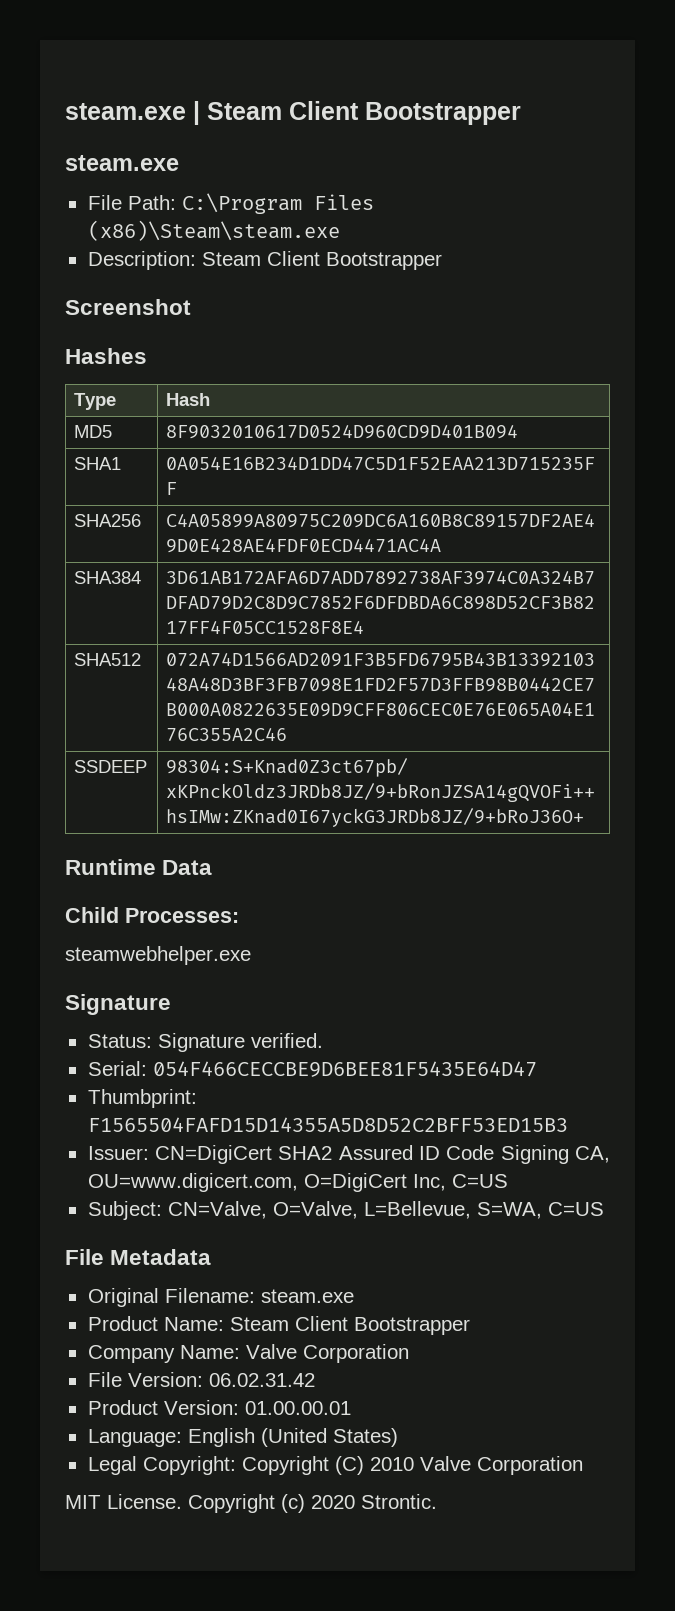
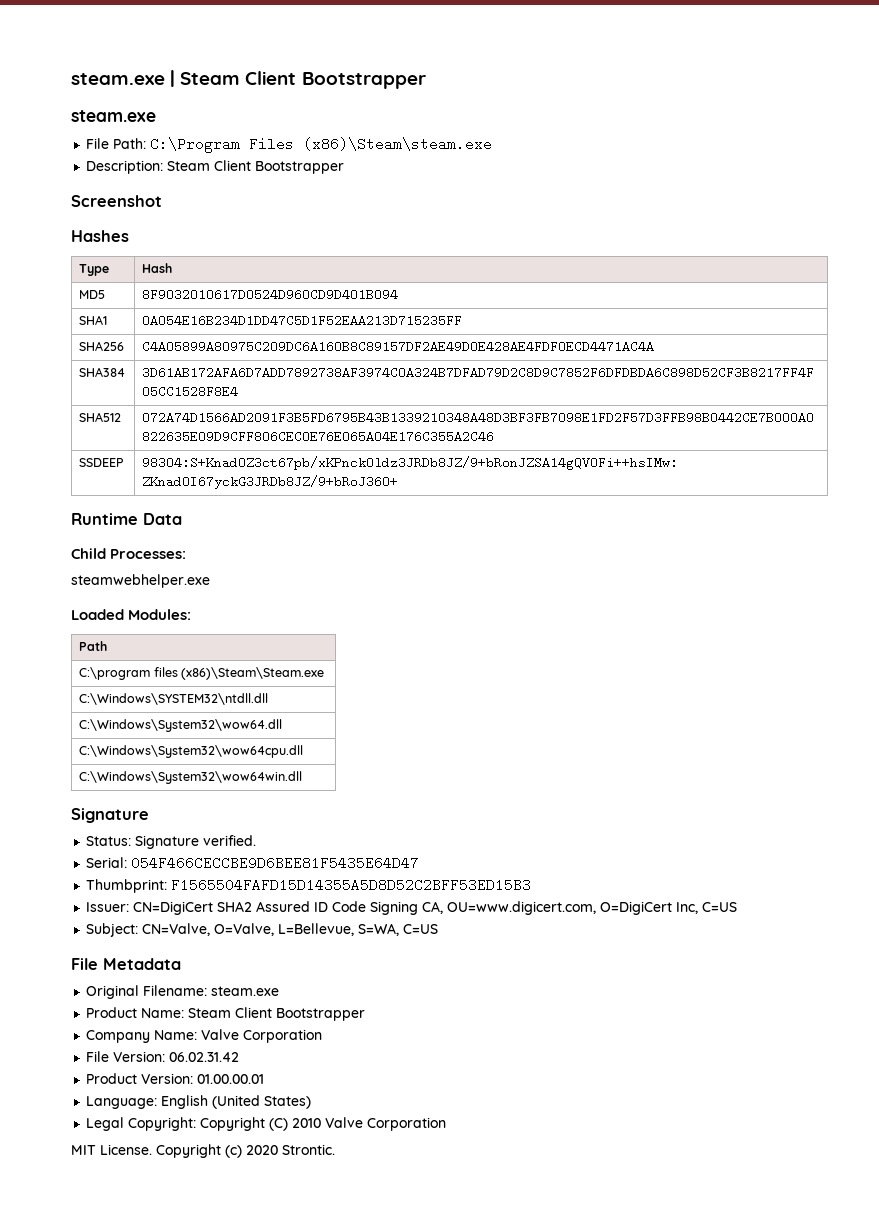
+ Loaded Modules:
+ Path
+ C:\program files (x86)\Steam\Steam.exe
+ C:\Windows\SYSTEM32\ntdll.dll
+ C:\Windows\System32\wow64.dll
+ C:\Windows\System32\wow64cpu.dll
+ C:\Windows\System32\wow64win.dll

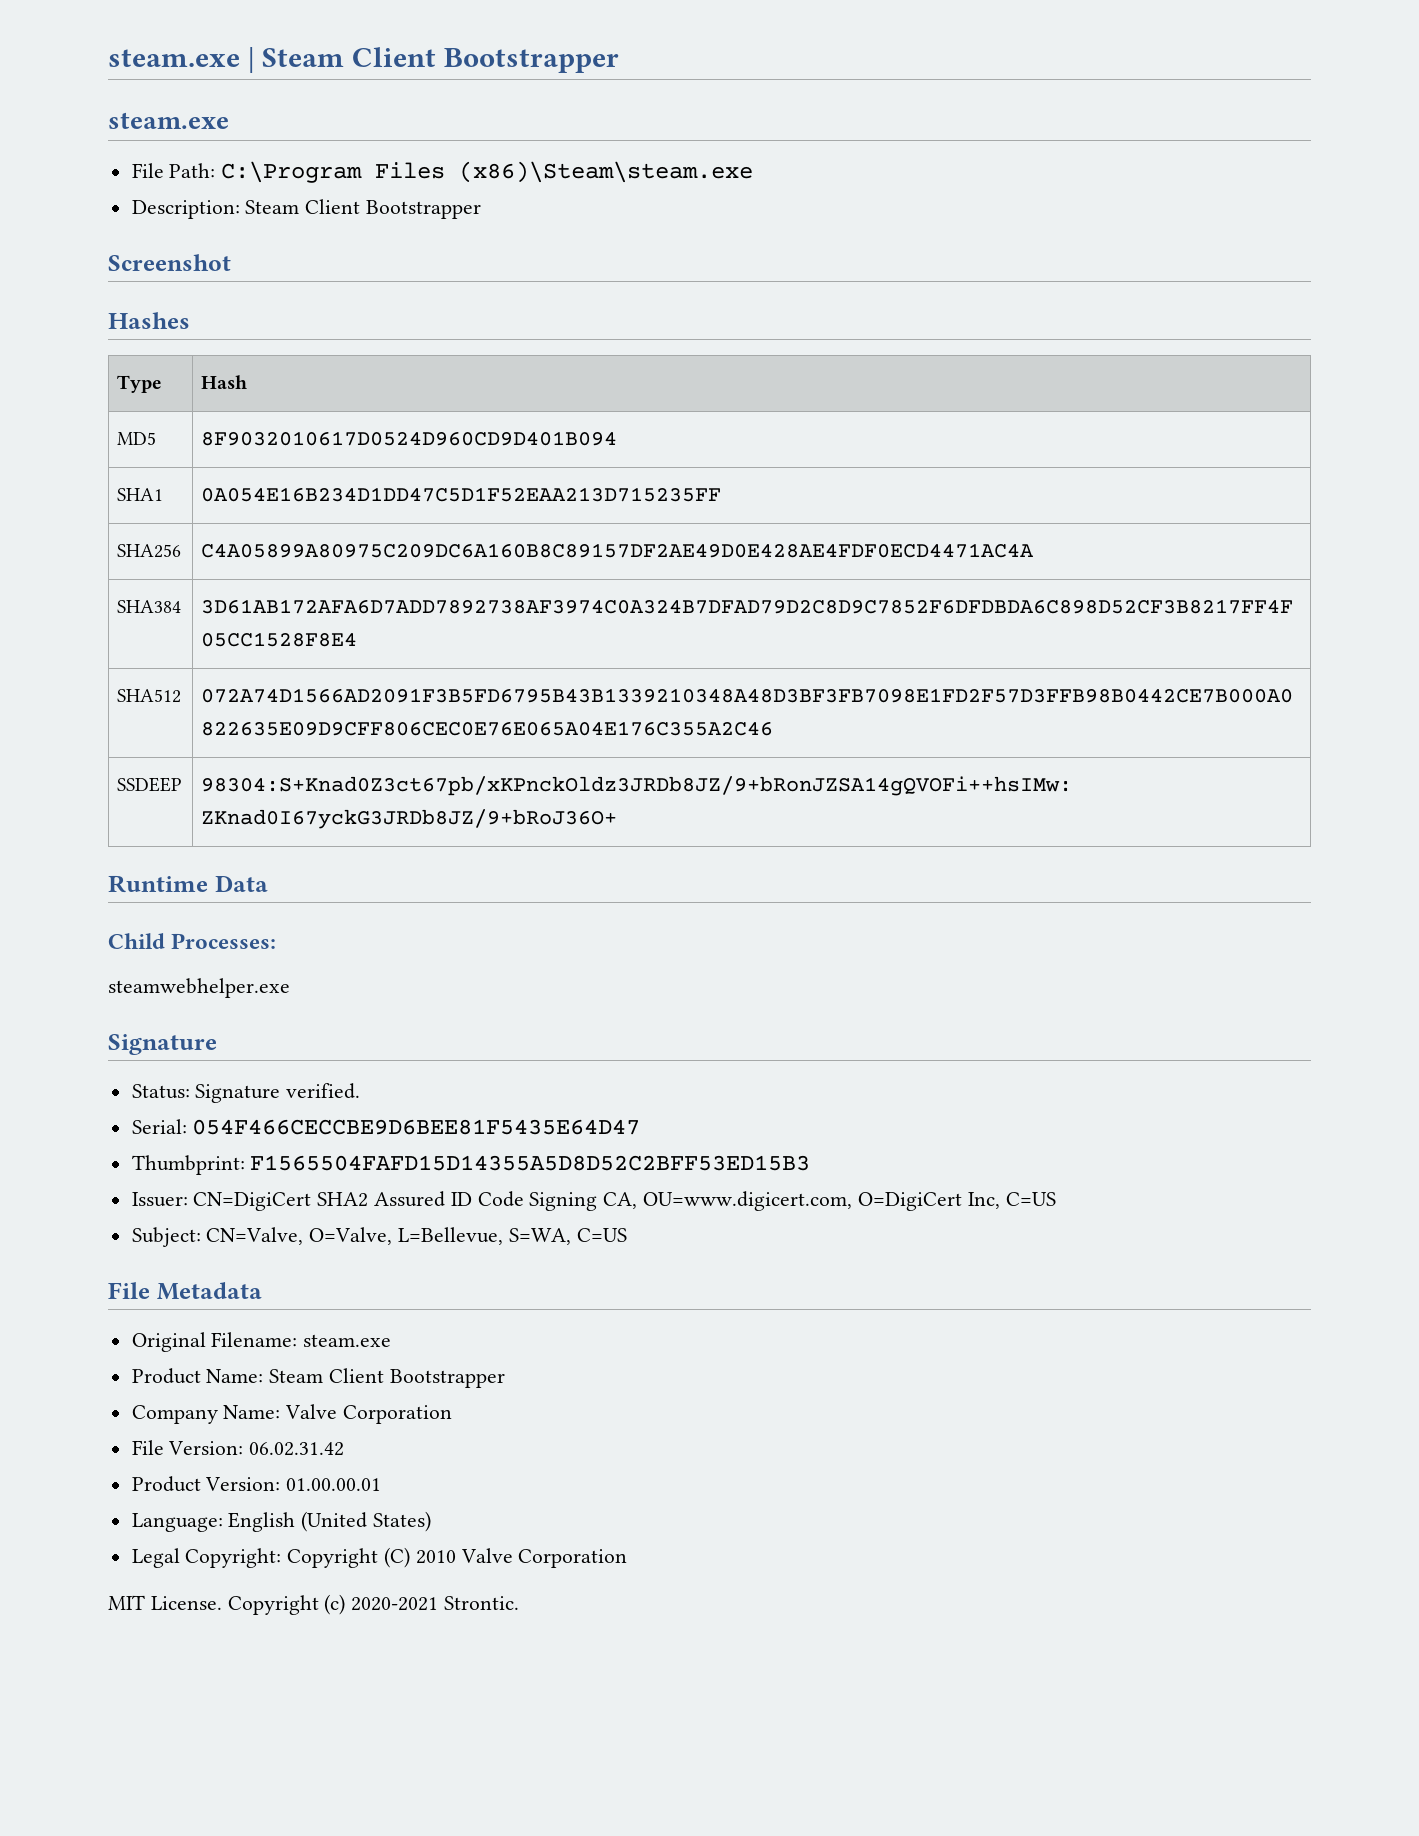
- Loaded Modules:
- Path
- C:\program files (x86)\Steam\Steam.exe
- C:\Windows\SYSTEM32\ntdll.dll
- C:\Windows\System32\wow64.dll
- C:\Windows\System32\wow64cpu.dll
- C:\Windows\System32\wow64win.dll
- Copyright (c) 2020 Strontic.
+ Copyright (c) 2020-2021 Strontic.

